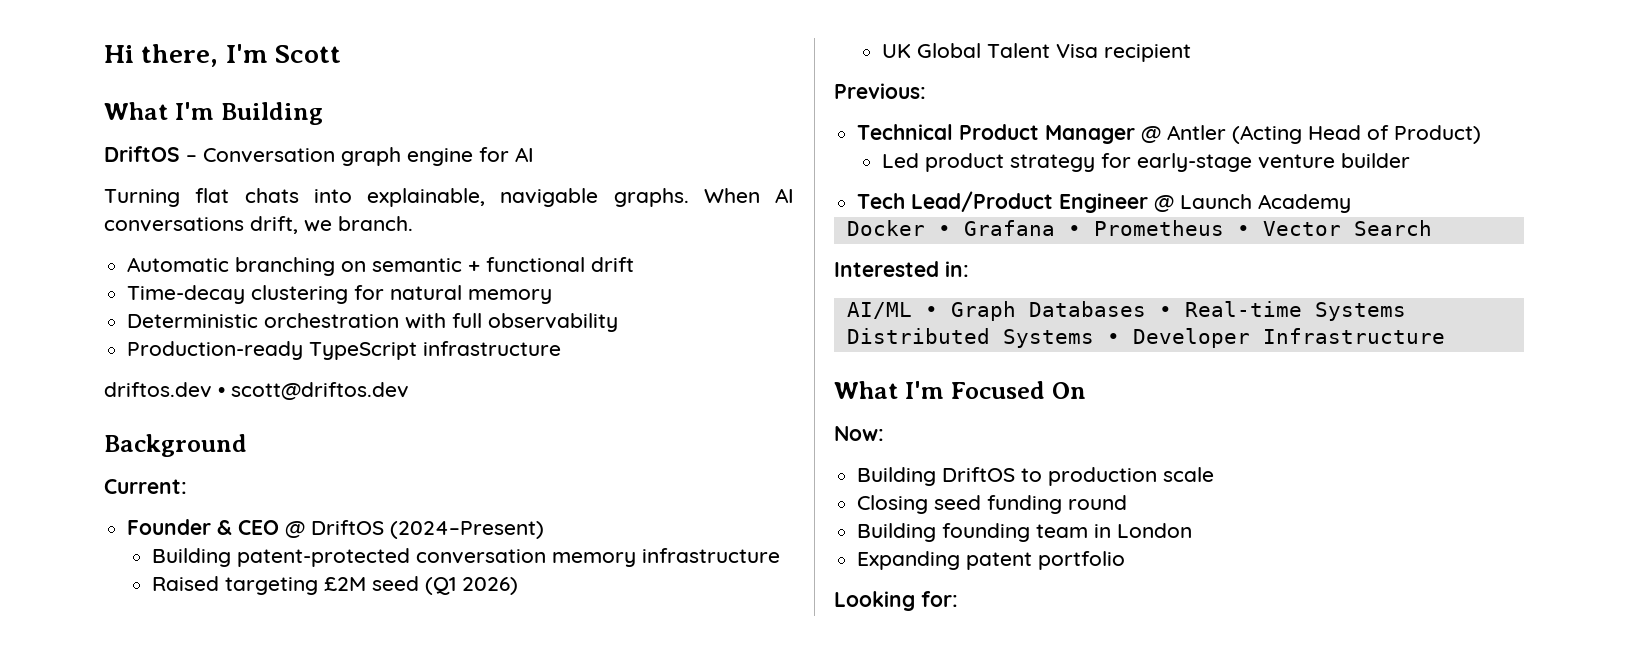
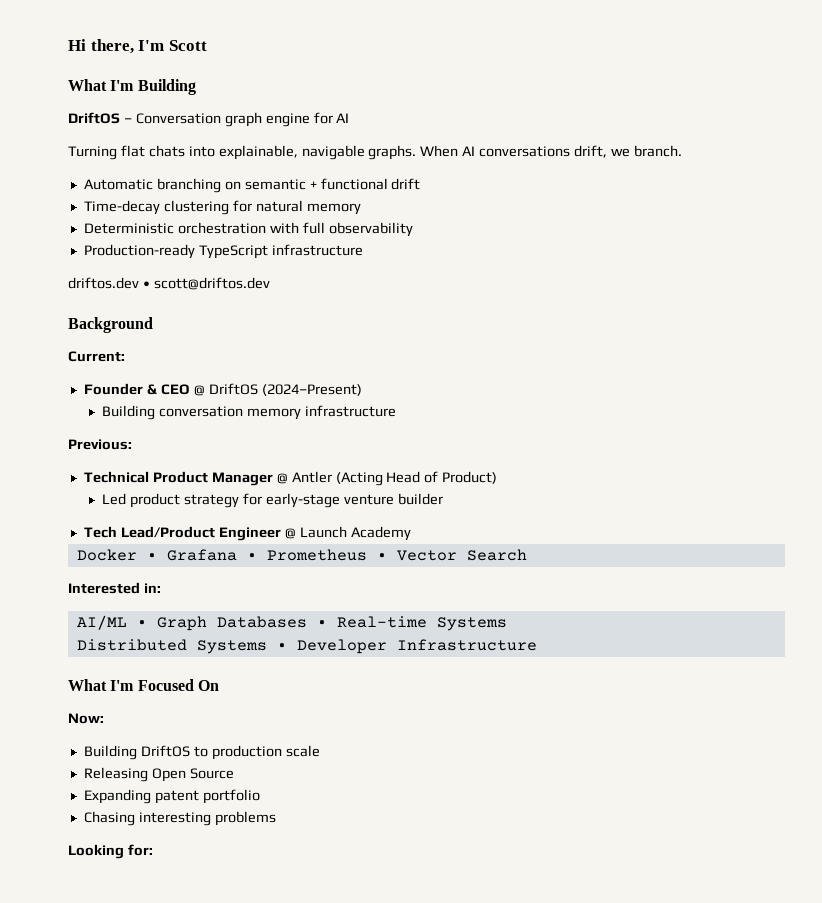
- Building patent-protected conversation memory infrastructure
+ Building conversation memory infrastructure
- Raised targeting £2M seed (Q1 2026)
- UK Global Talent Visa recipient
- Closing seed funding round
- Building founding team in London
+ Releasing Open Source
+ Chasing interesting problems

